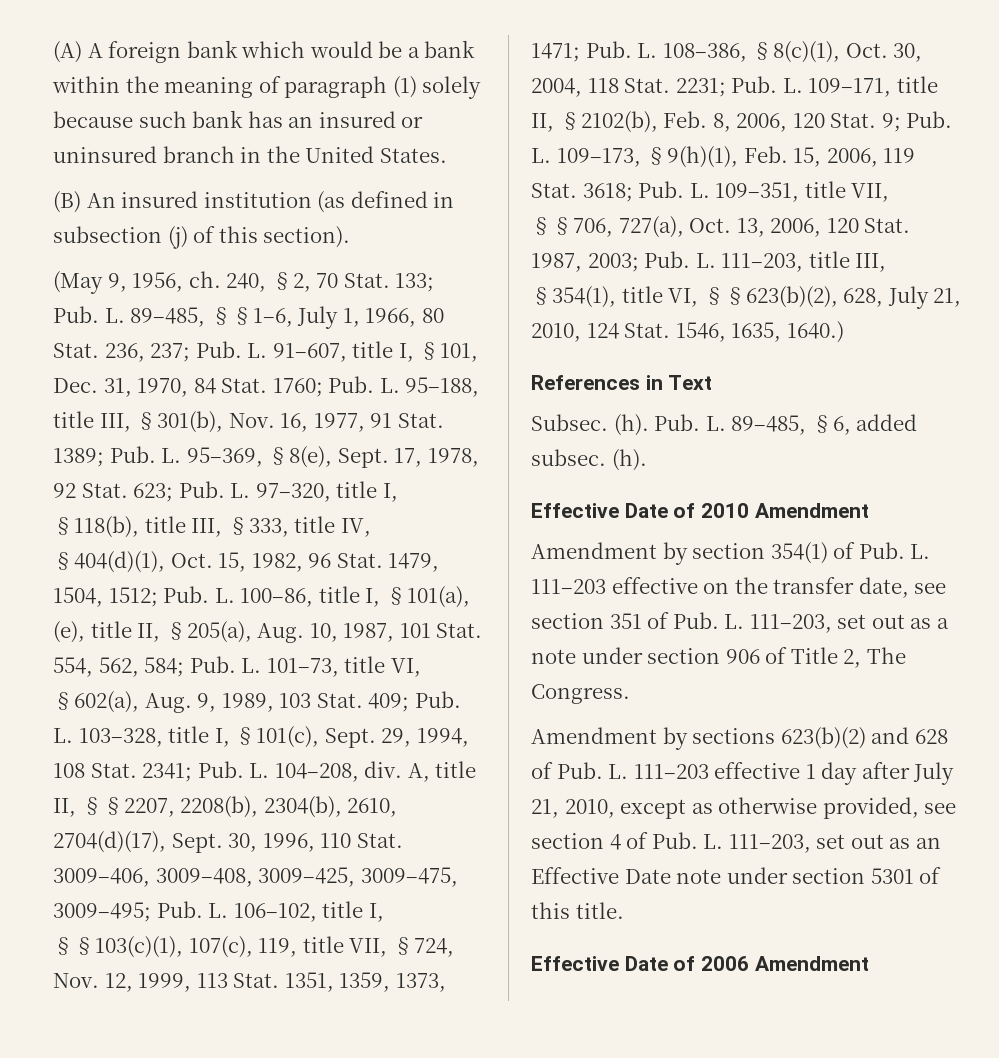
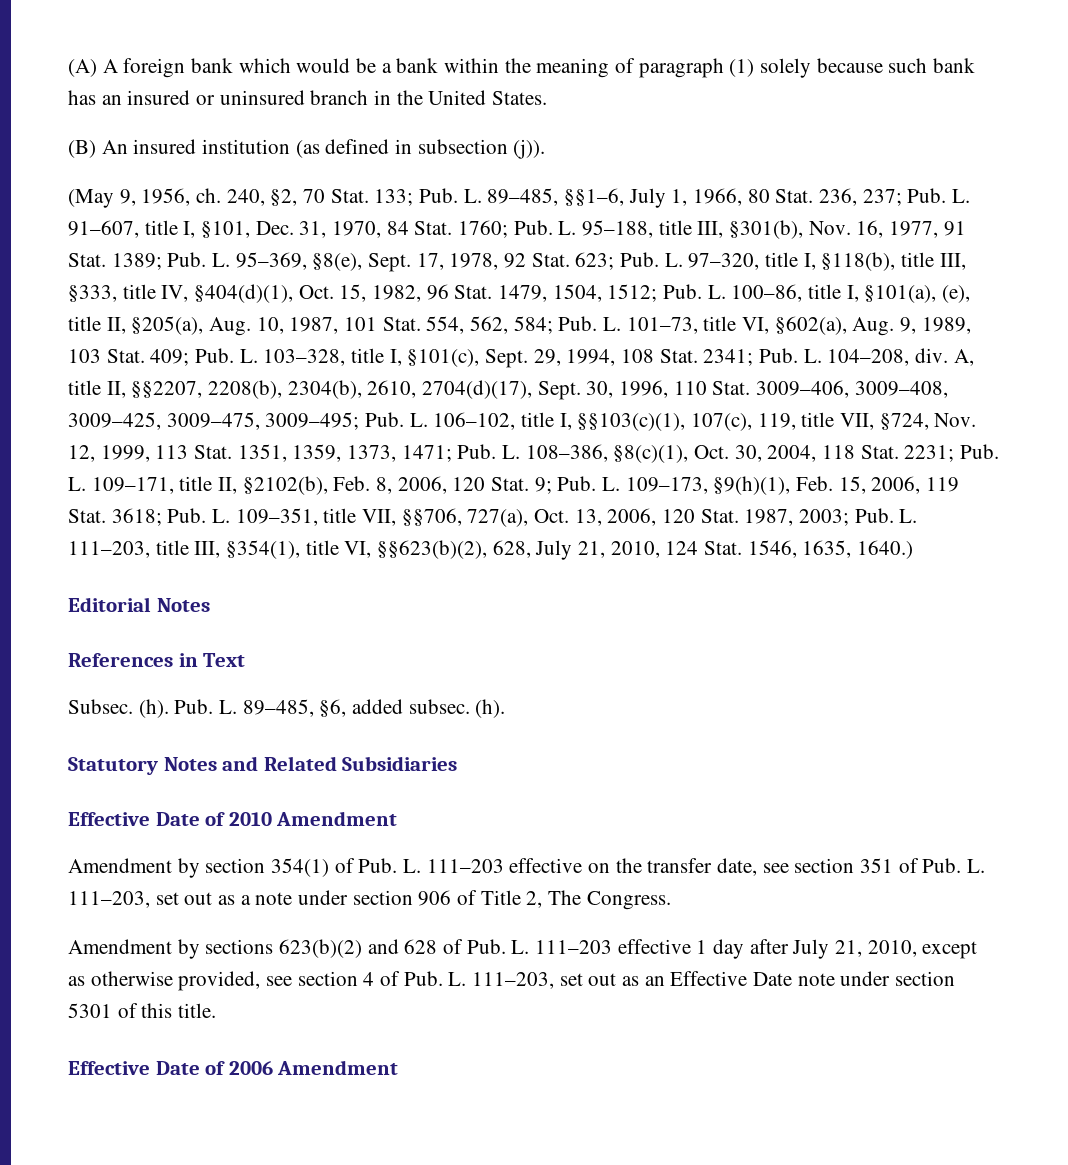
- (B) An insured institution (as defined in subsection (j) of this section).
+ (B) An insured institution (as defined in subsection (j)).
+ Editorial Notes
+ Statutory Notes and Related Subsidiaries

